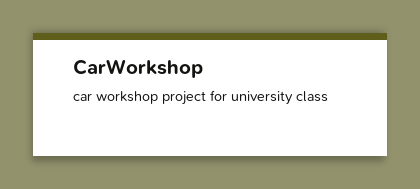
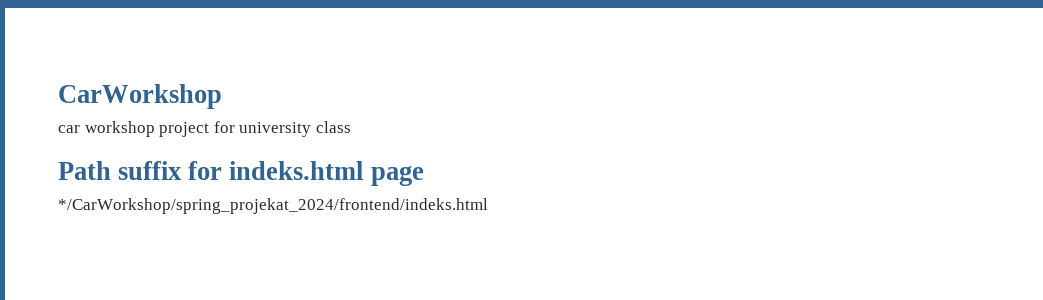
+ Path suffix for indeks.html page
+ */CarWorkshop/spring_projekat_2024/frontend/indeks.html

